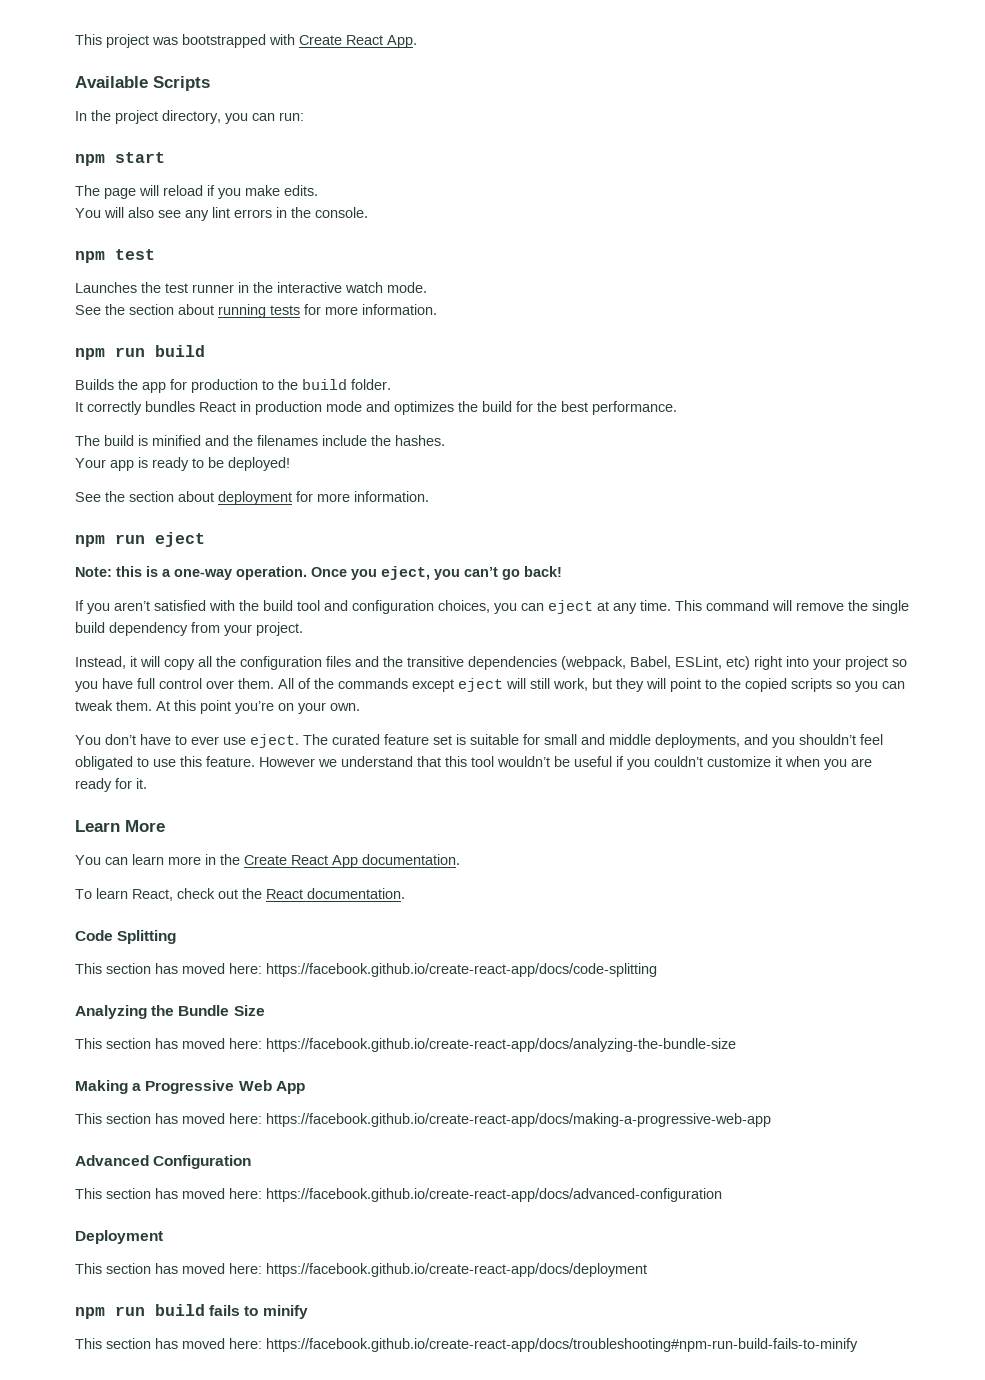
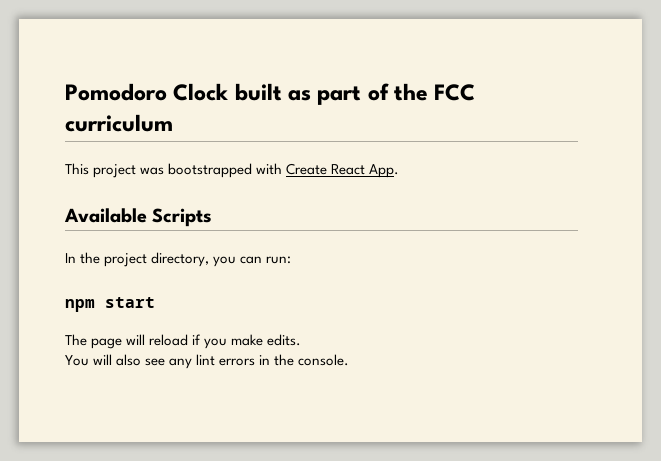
+ Pomodoro Clock built as part of the FCC curriculum
- npm test
- Launches the test runner in the interactive watch mode.
- See the section about running tests for more information.
- npm run build
- Builds the app for production to the build folder.
- It correctly bundles React in production mode and optimizes the build for the best performance.
- The build is minified and the filenames include the hashes.
- Your app is ready to be deployed!
- See the section about deployment for more information.
- npm run eject
- Note: this is a one-way operation. Once you eject, you can’t go back!
- If you aren’t satisfied with the build tool and configuration choices, you can eject at any time. This command will remove the single build dependency from your project.
- Instead, it will copy all the configuration files and the transitive dependencies (webpack, Babel, ESLint, etc) right into your project so you have full control over them. All of the commands except eject will still work, but they will point to the copied scripts so you can tweak them. At this point you’re on your own.
- You don’t have to ever use eject. The curated feature set is suitable for small and middle deployments, and you shouldn’t feel obligated to use this feature. However we understand that this tool wouldn’t be useful if you couldn’t customize it when you are ready for it.
- Learn More
- You can learn more in the Create React App documentation.
- To learn React, check out the React documentation.
- Code Splitting
- This section has moved here: https://facebook.github.io/create-react-app/docs/code-splitting
- Analyzing the Bundle Size
- This section has moved here: https://facebook.github.io/create-react-app/docs/analyzing-the-bundle-size
- Making a Progressive Web App
- This section has moved here: https://facebook.github.io/create-react-app/docs/making-a-progressive-web-app
- Advanced Configuration
- This section has moved here: https://facebook.github.io/create-react-app/docs/advanced-configuration
- Deployment
- This section has moved here: https://facebook.github.io/create-react-app/docs/deployment
- npm run build fails to minify
- This section has moved here: https://facebook.github.io/create-react-app/docs/troubleshooting#npm-run-build-fails-to-minify

